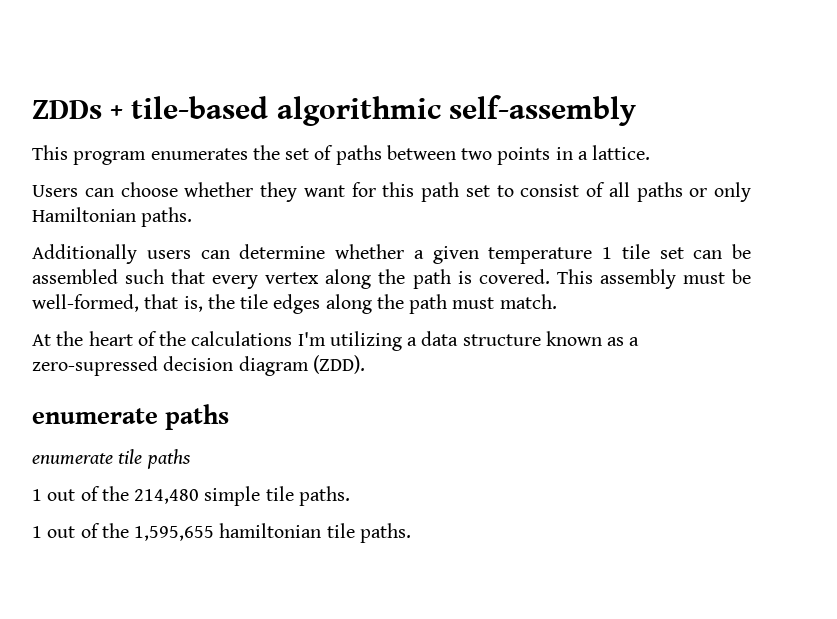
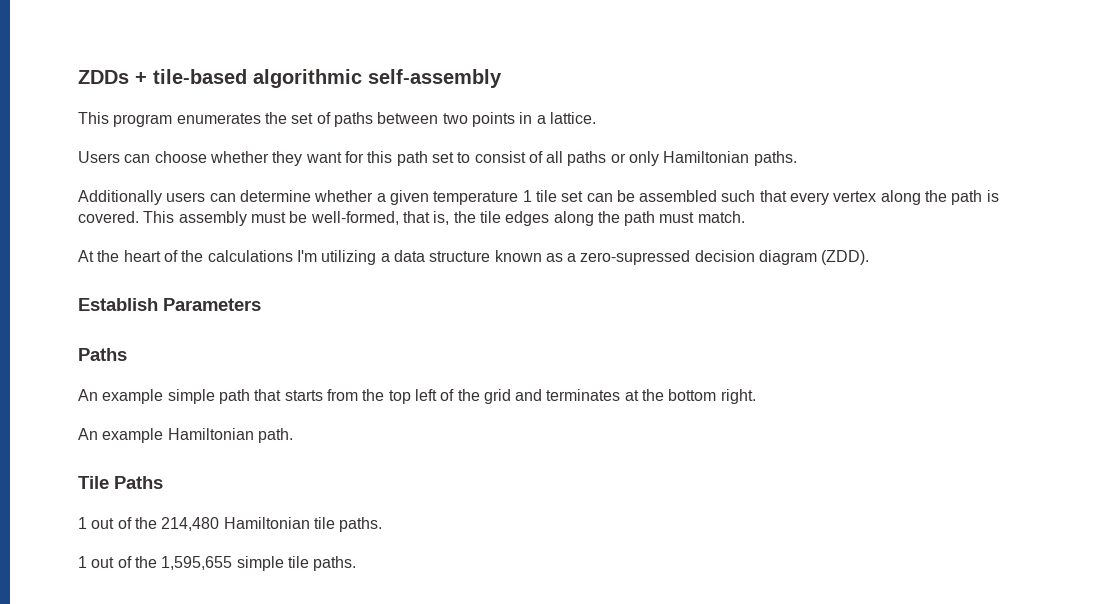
- enumerate paths
- enumerate tile paths
+ Establish Parameters
+ Paths
+ An example simple path that starts from the top left of the grid and terminates at the bottom right.
+ An example Hamiltonian path.
+ Tile Paths
- 1 out of the 214,480 simple tile paths.
+ 1 out of the 214,480 Hamiltonian tile paths.
- 1 out of the 1,595,655 hamiltonian tile paths.
+ 1 out of the 1,595,655 simple tile paths.

